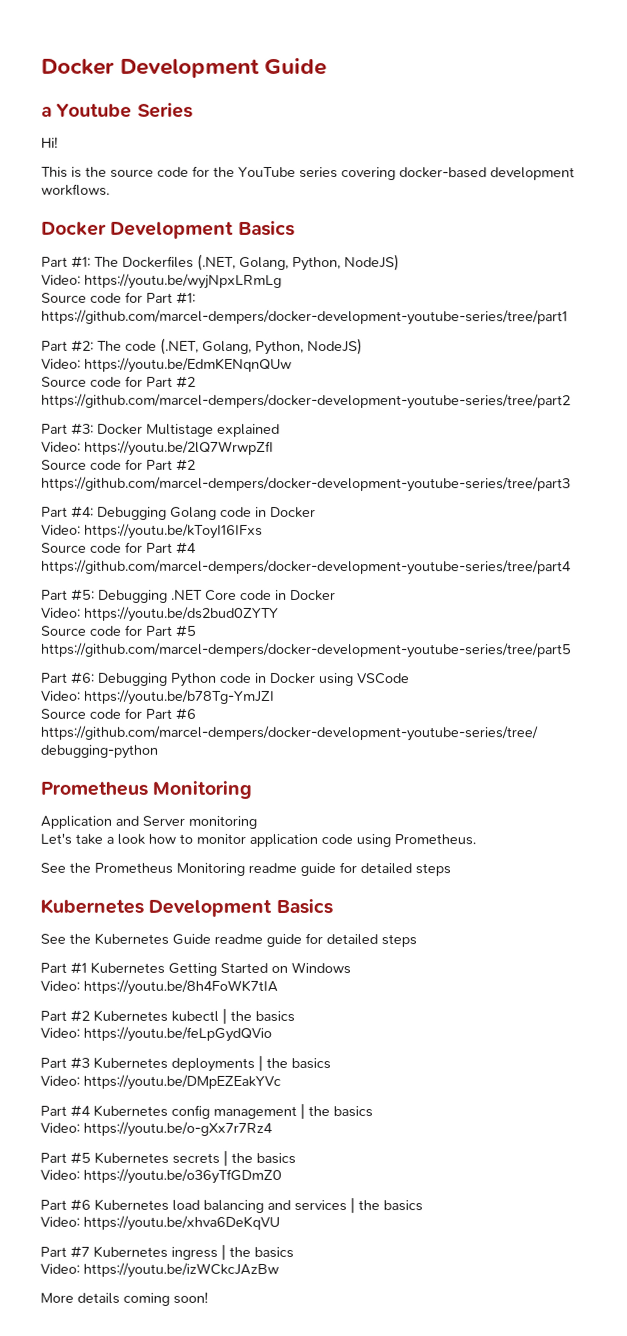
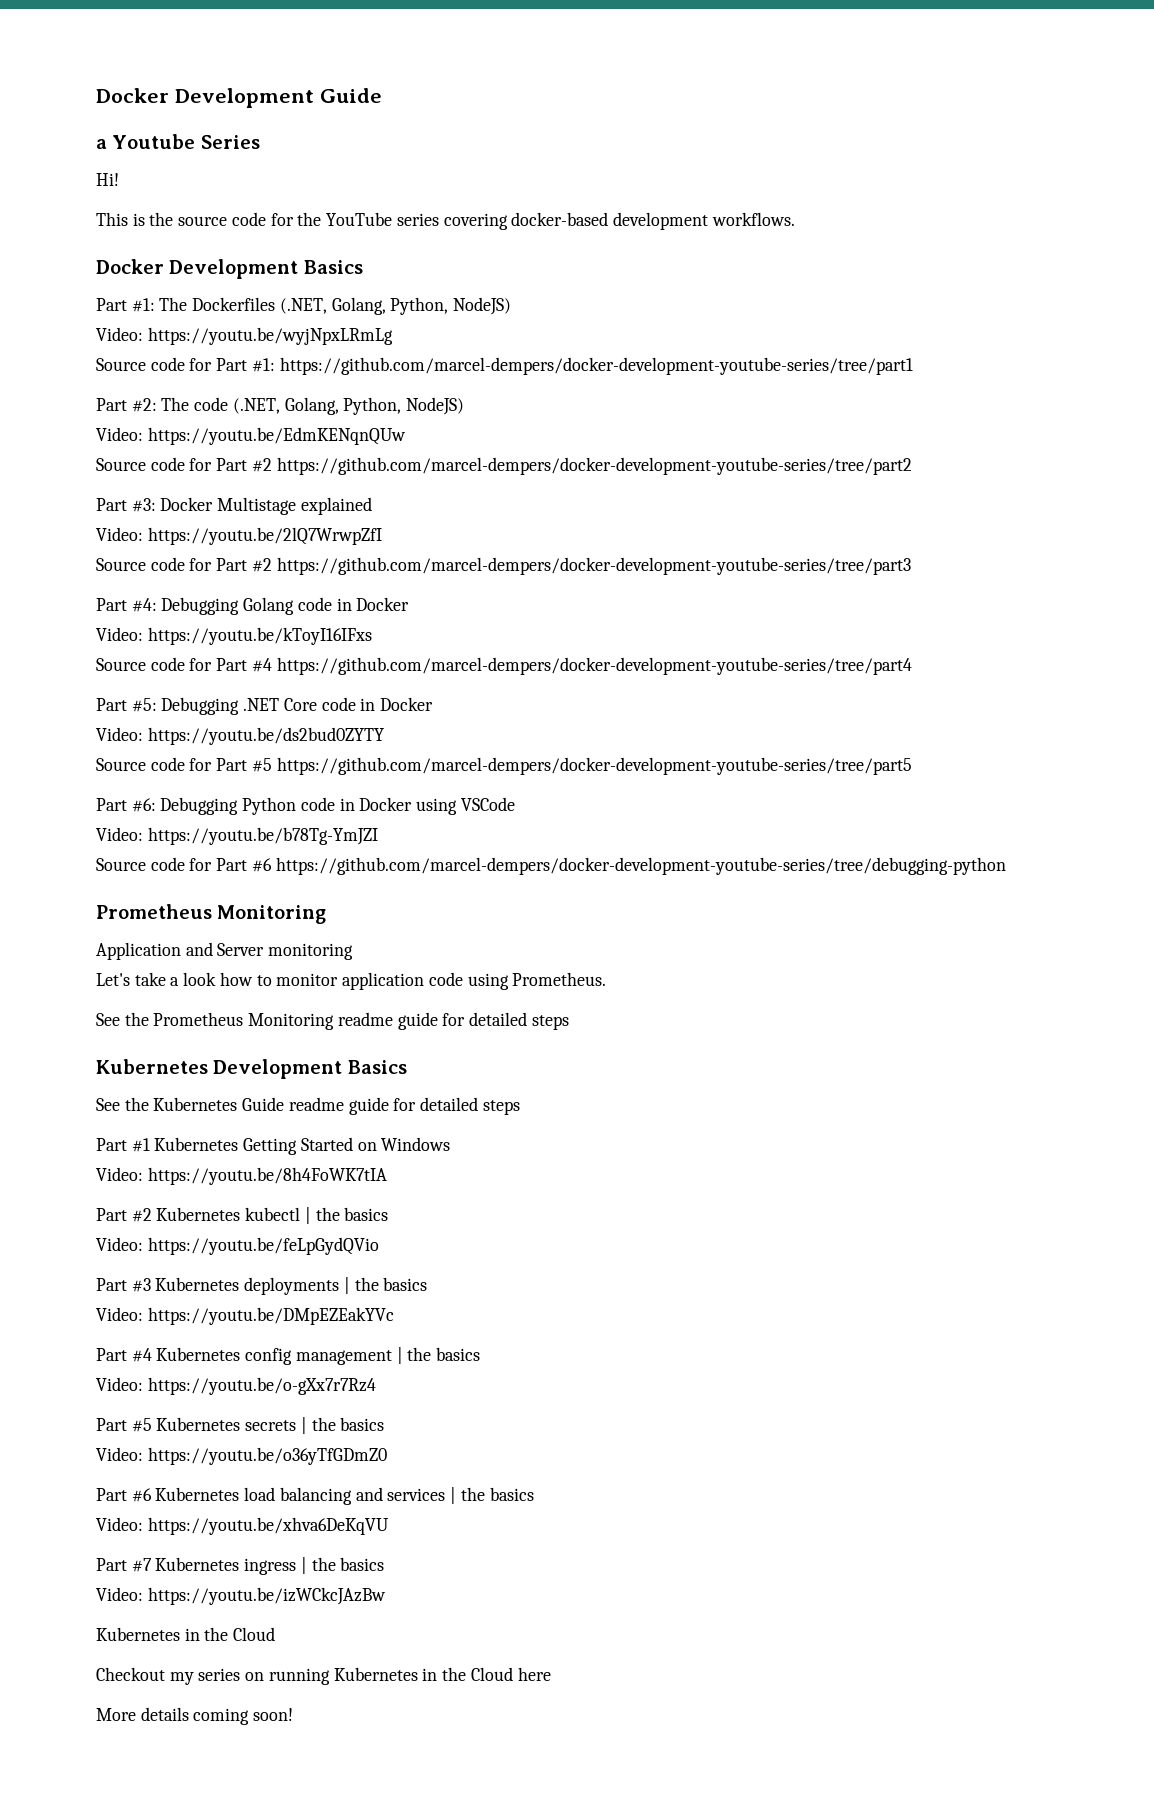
  Video: https://youtu.be/izWCkcJAzBw
+ Kubernetes in the Cloud
+ Checkout my series on running Kubernetes in the Cloud here

